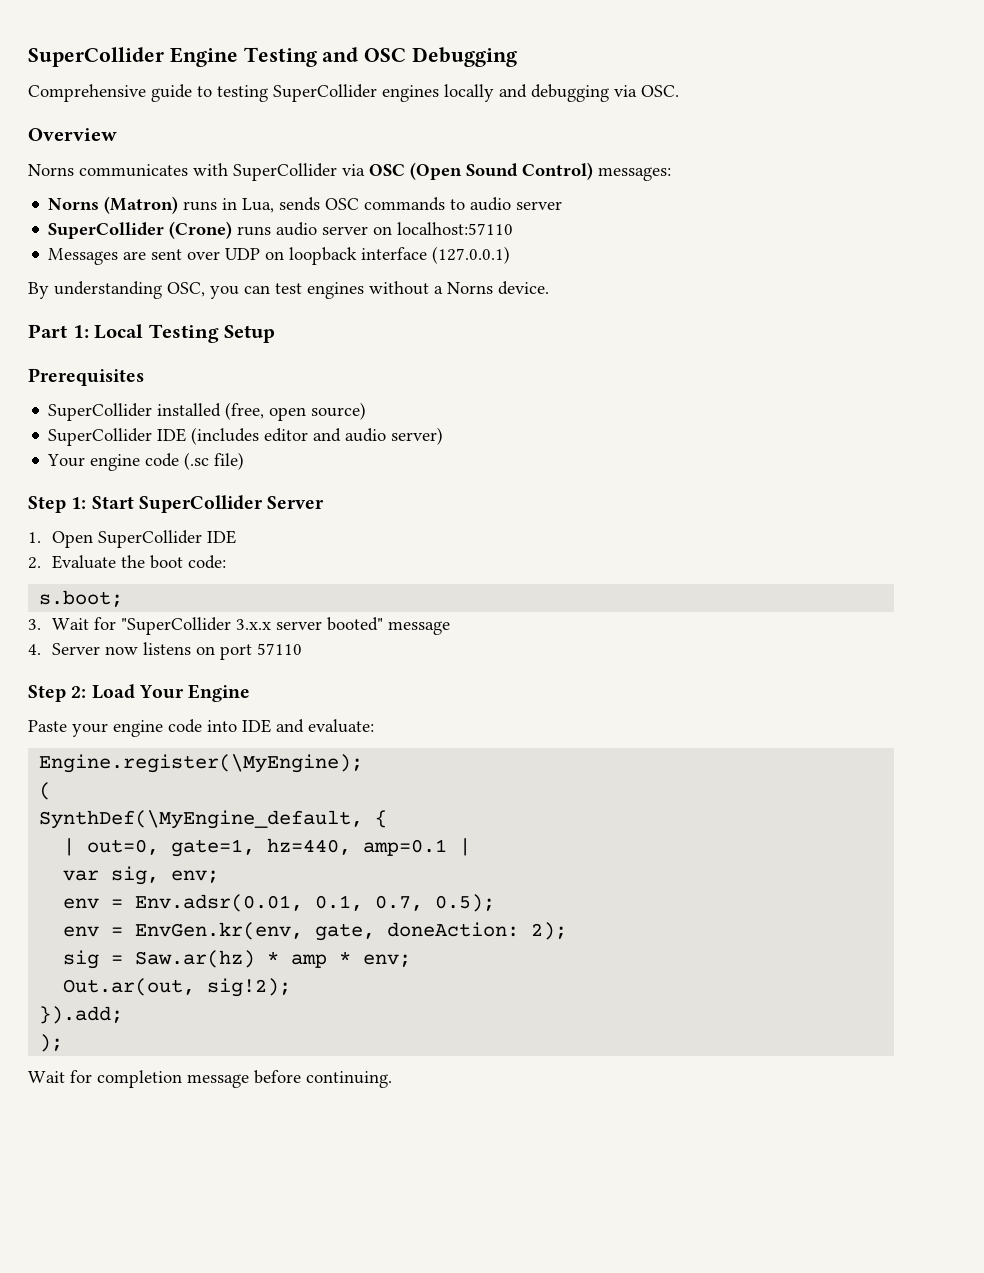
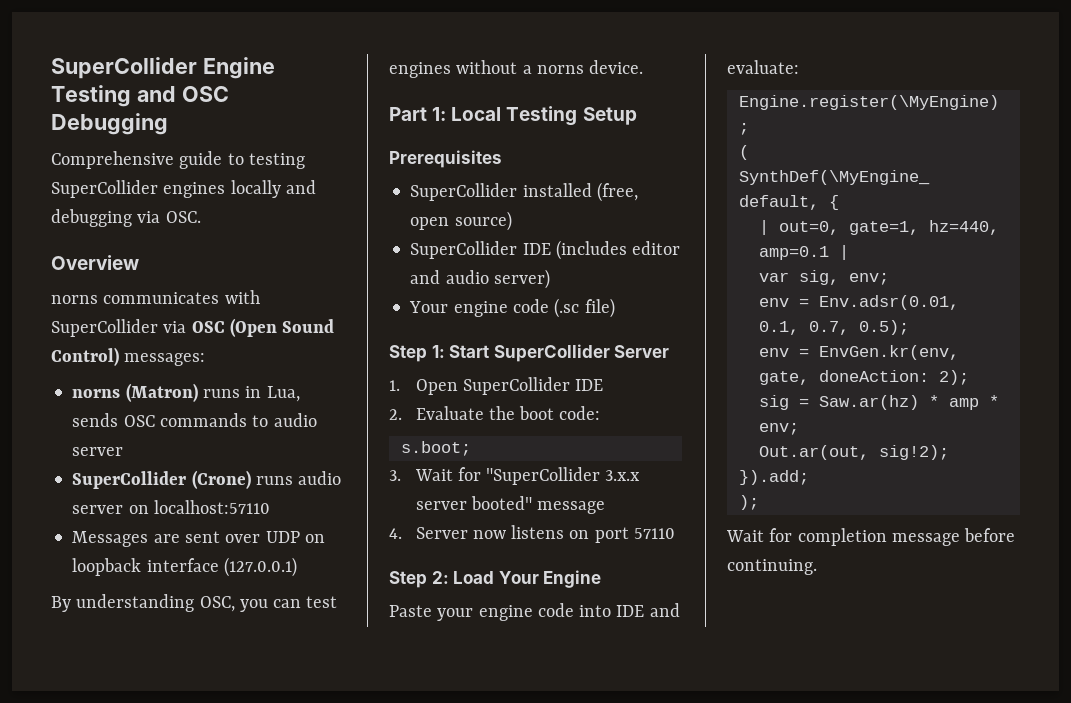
- Norns communicates with SuperCollider via OSC (Open Sound Control) messages:
+ norns communicates with SuperCollider via OSC (Open Sound Control) messages:
- Norns (Matron) runs in Lua, sends OSC commands to audio server
+ norns (Matron) runs in Lua, sends OSC commands to audio server
- By understanding OSC, you can test engines without a Norns device.
+ By understanding OSC, you can test engines without a norns device.

